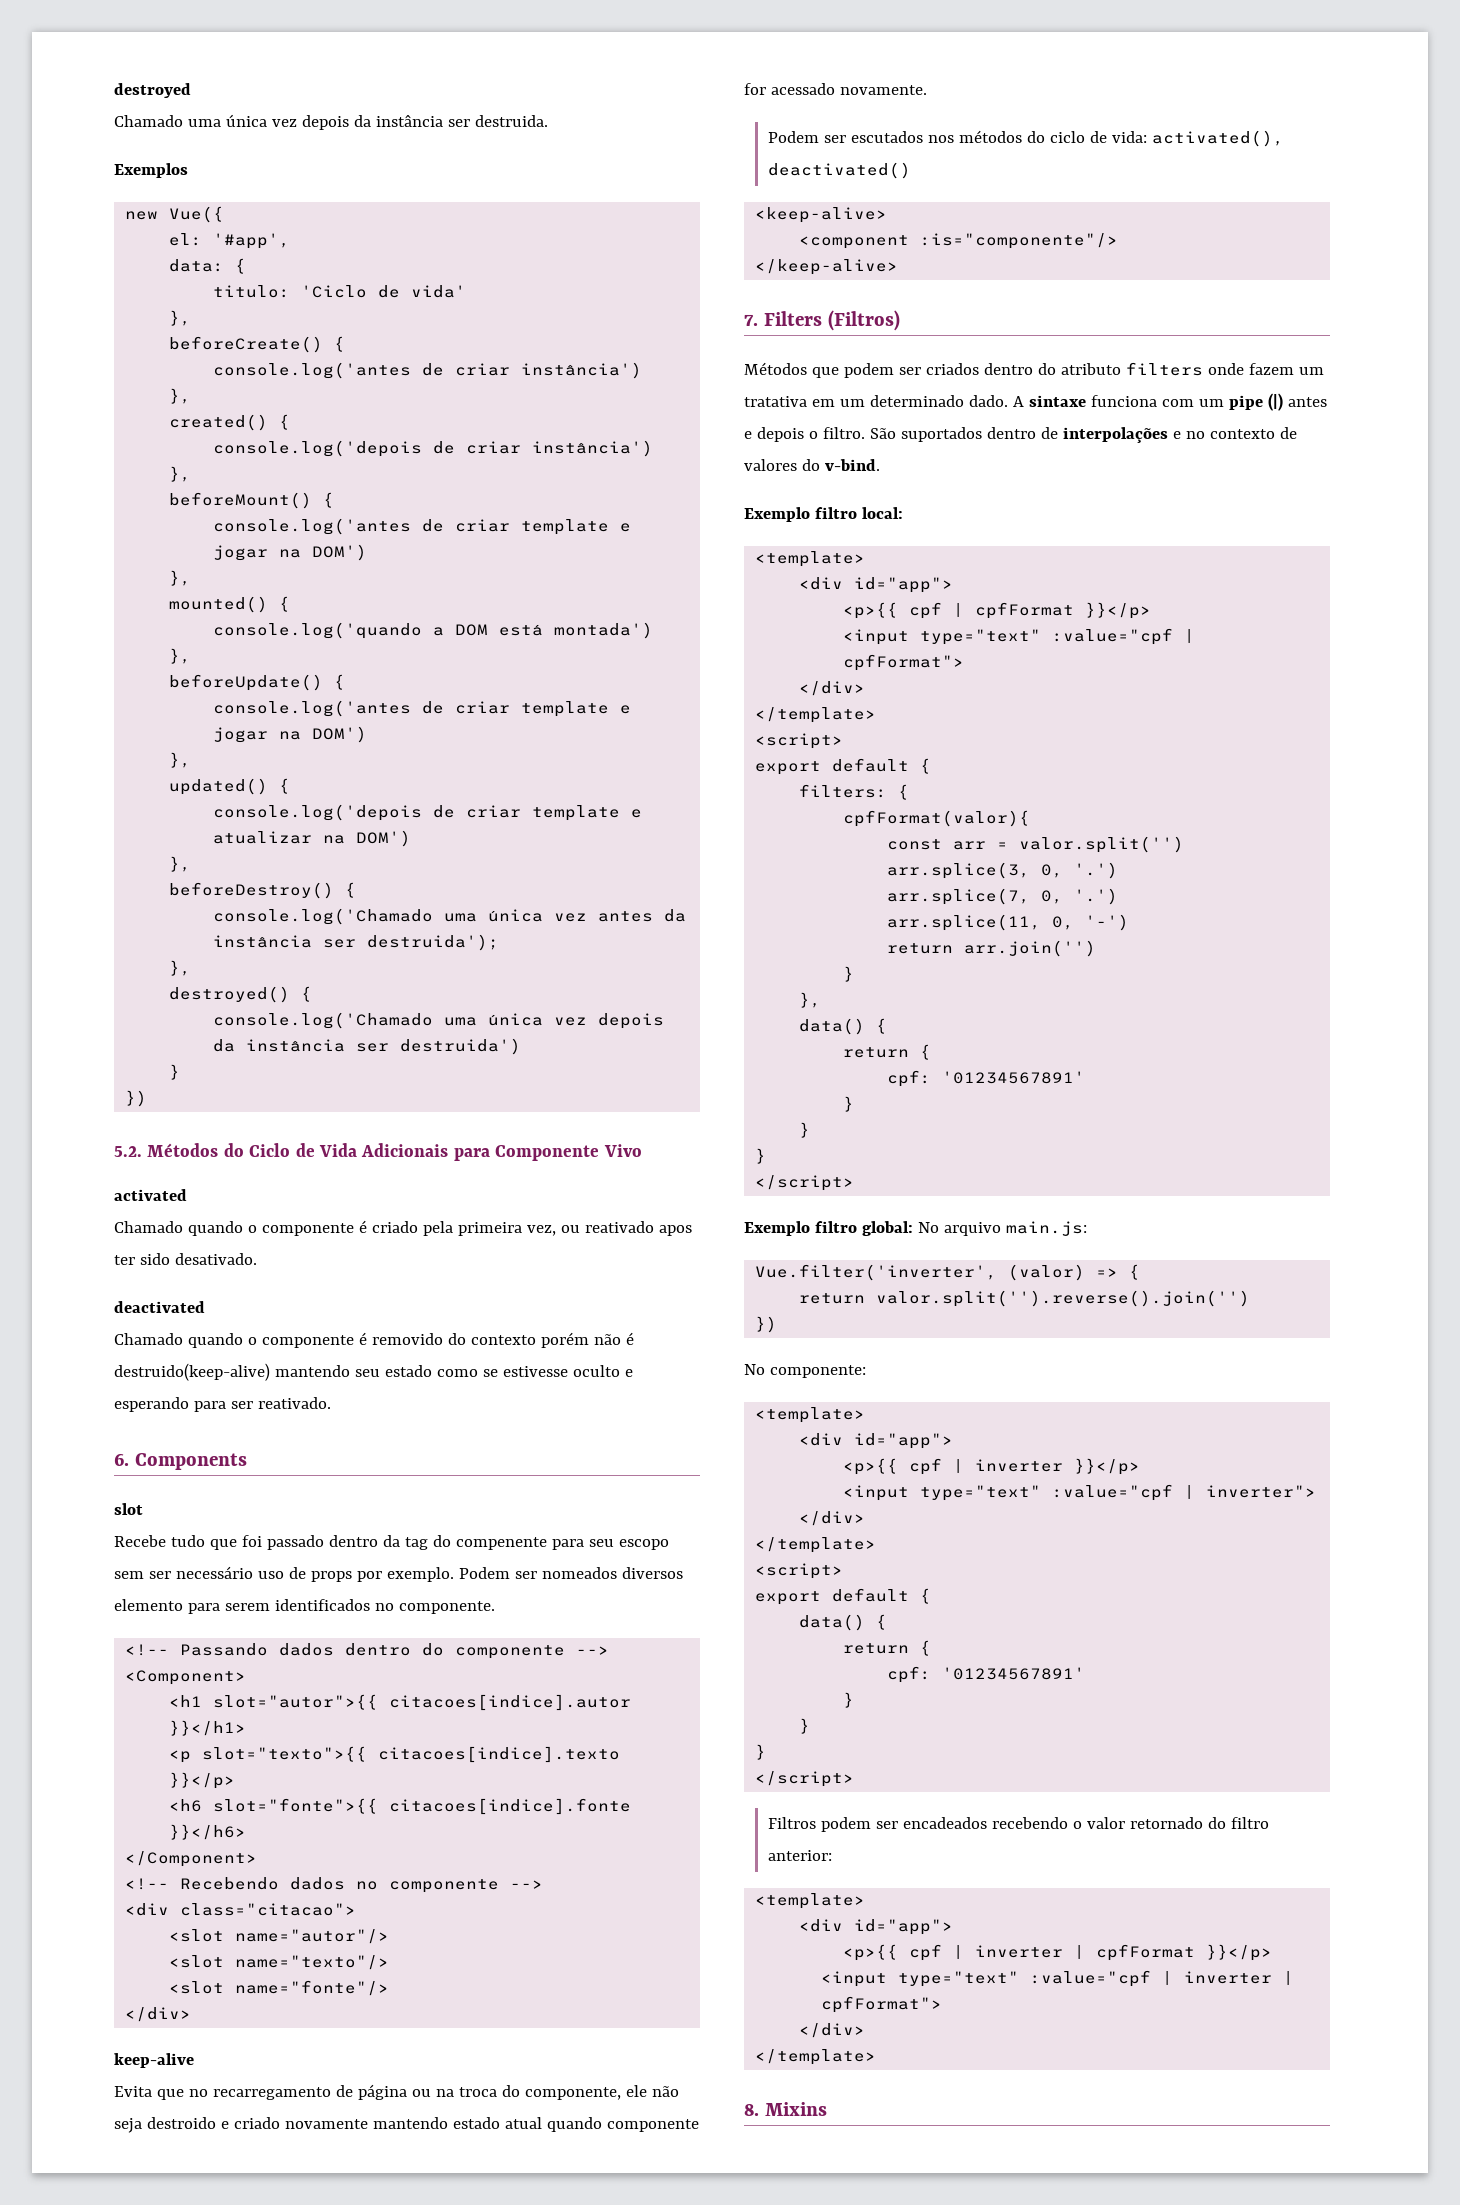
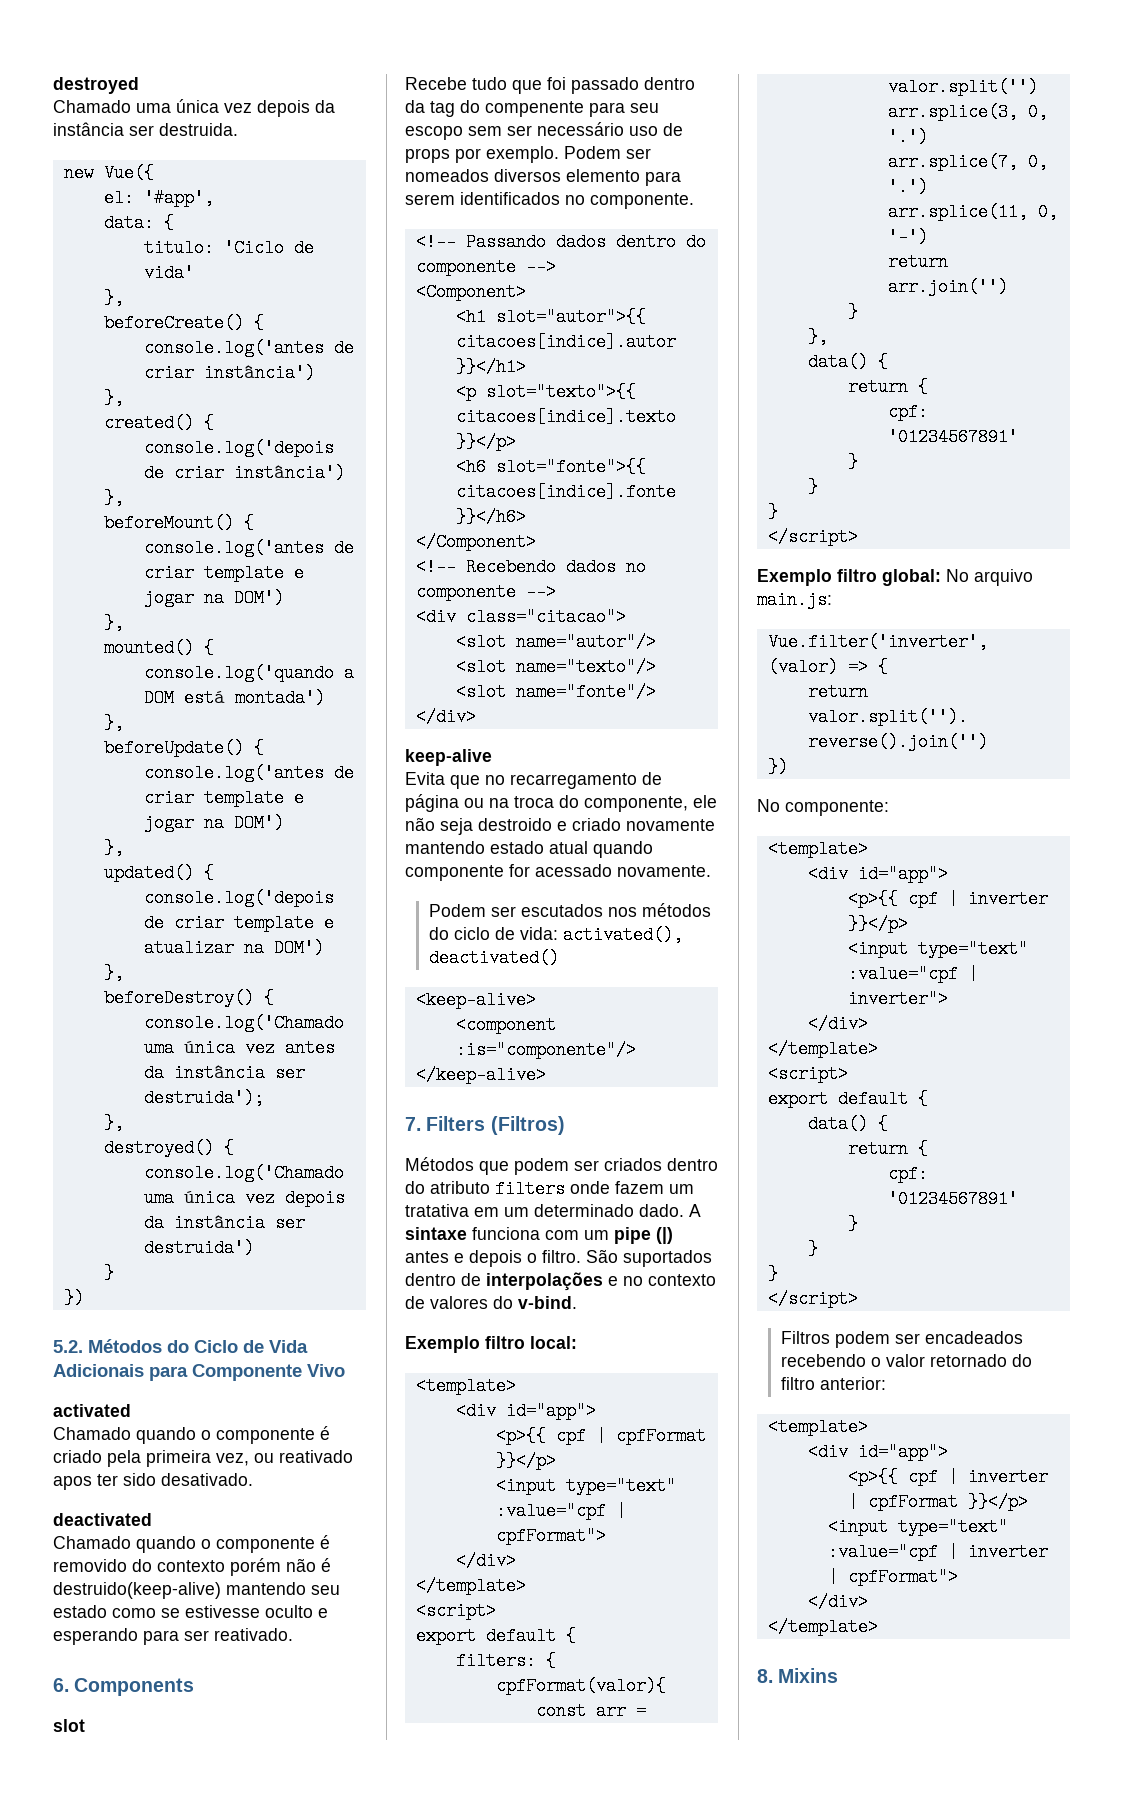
- Exemplos

